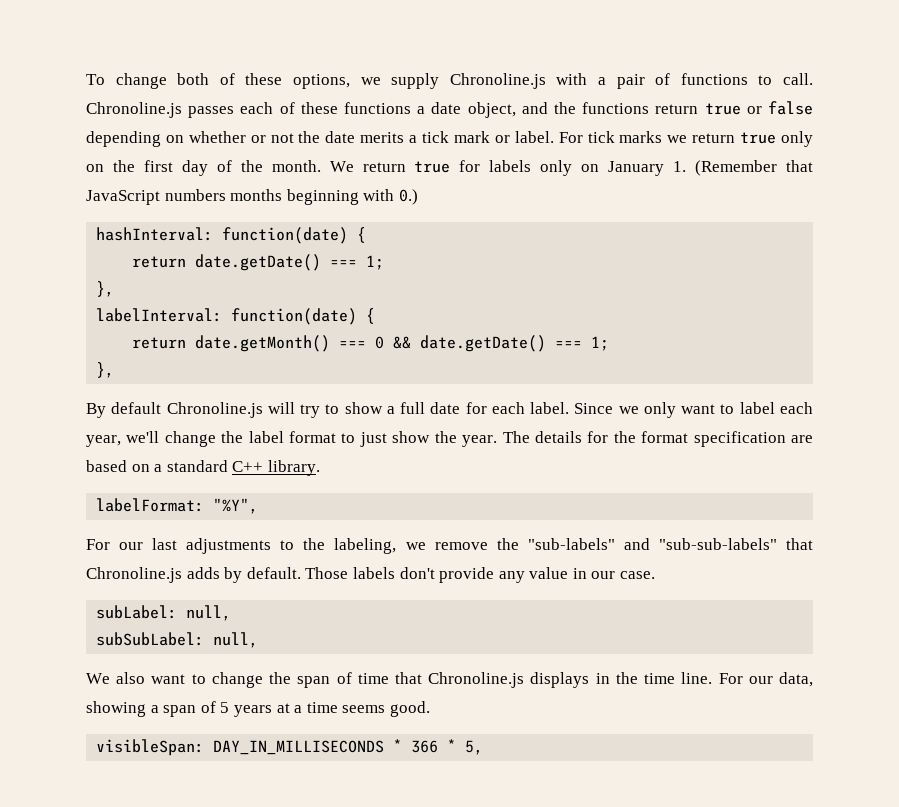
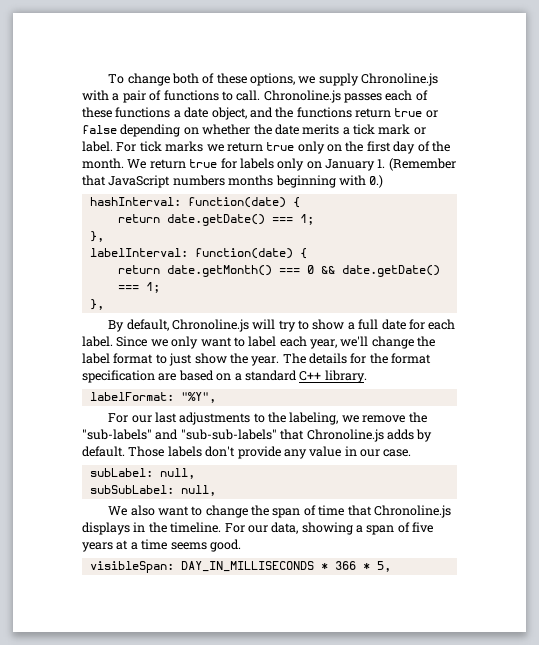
- Chronoline.js passes each of these functions a date object, and the functions return true or false depending on whether or not the date merits a tick mark or label.
+ Chronoline.js passes each of these functions a date object, and the functions return true or false depending on whether the date merits a tick mark or label.
- By default Chronoline.js will try to show a full date for each label.
+ By default, Chronoline.js will try to show a full date for each label.
- We also want to change the span of time that Chronoline.js displays in the time line.
+ We also want to change the span of time that Chronoline.js displays in the timeline.
- For our data, showing a span of 5 years at a time seems good.
+ For our data, showing a span of five years at a time seems good.

